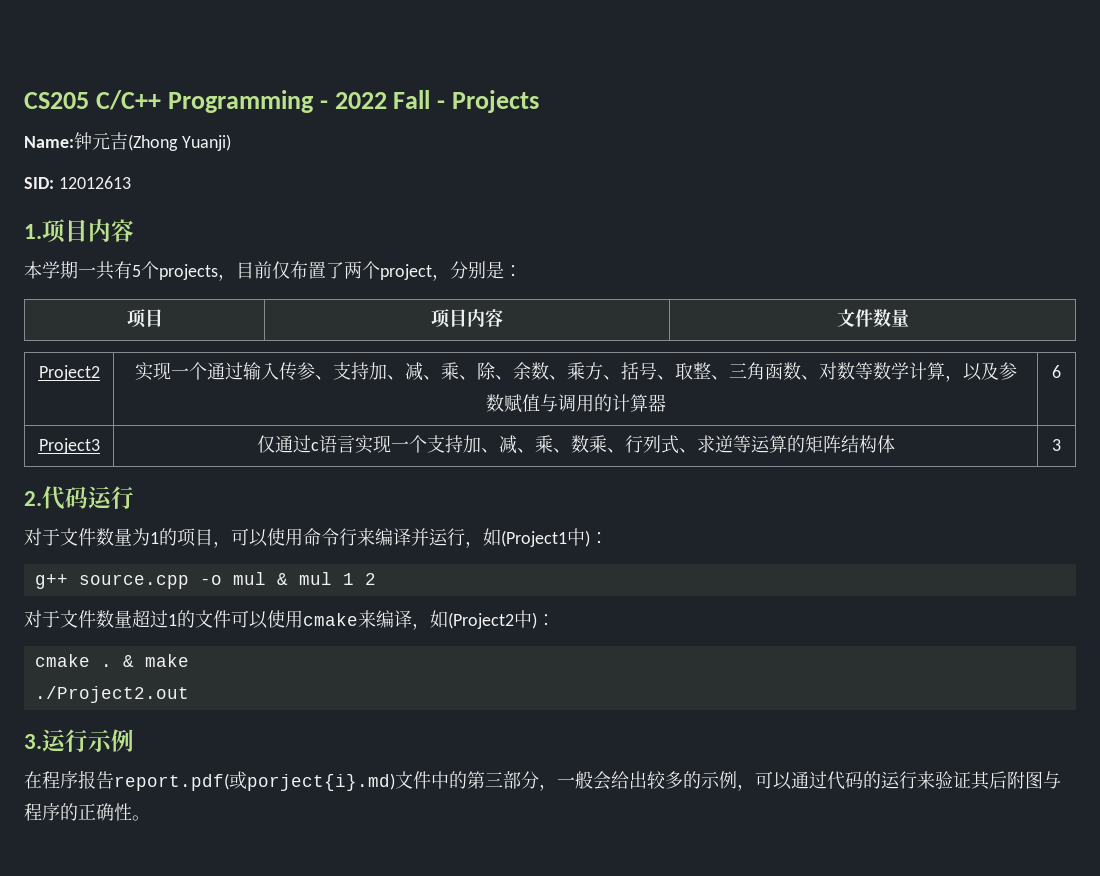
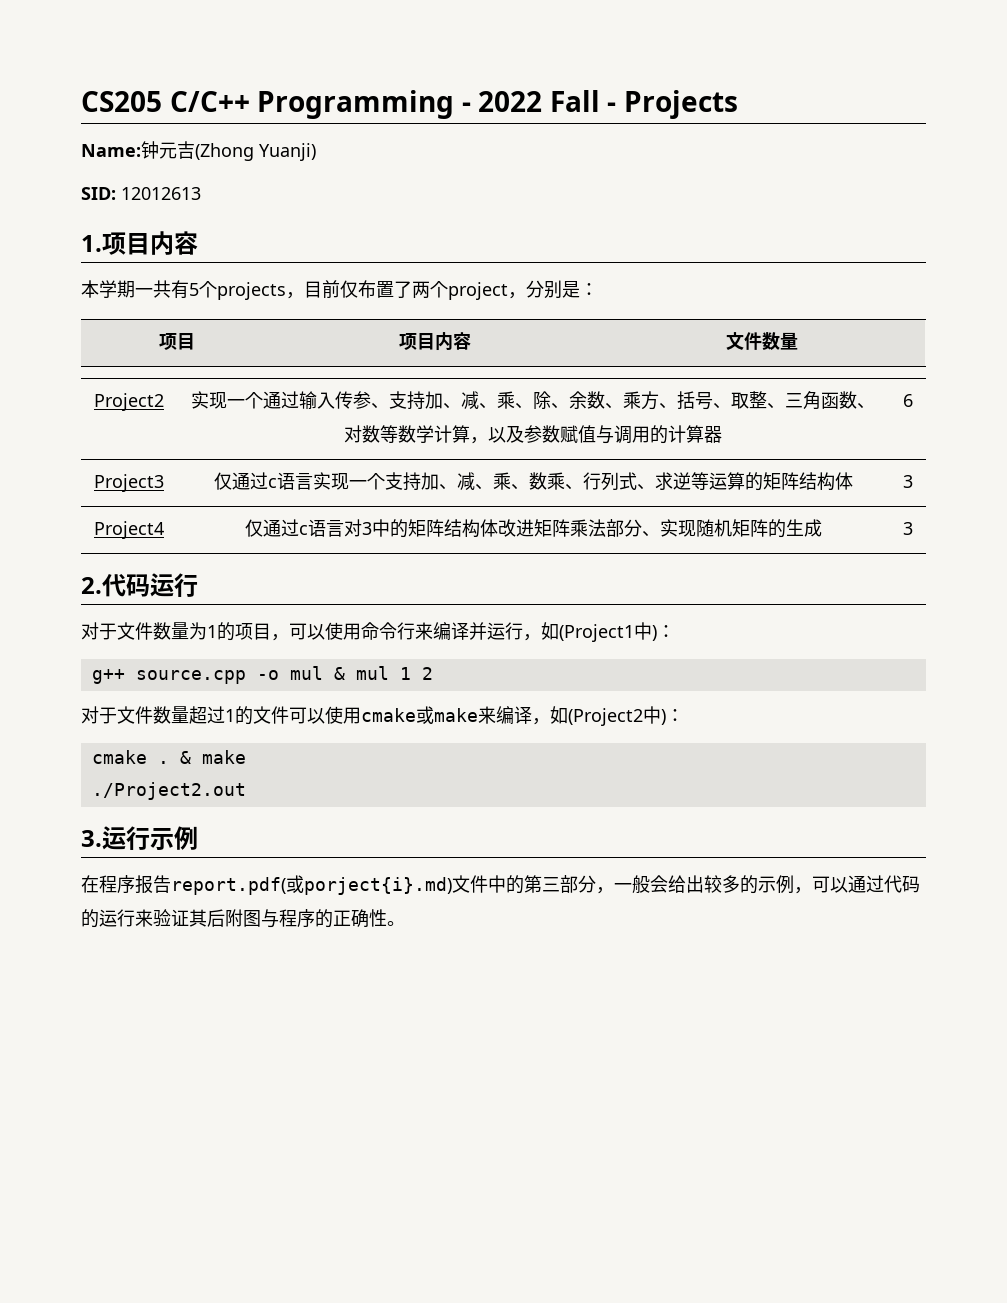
+ Project4 | 仅通过c语言对3中的矩阵结构体改进矩阵乘法部分、实现随机矩阵的生成 | 3
- 对于文件数量超过1的文件可以使用cmake来编译，如(Project2中)：
+ 对于文件数量超过1的文件可以使用cmake或make来编译，如(Project2中)：

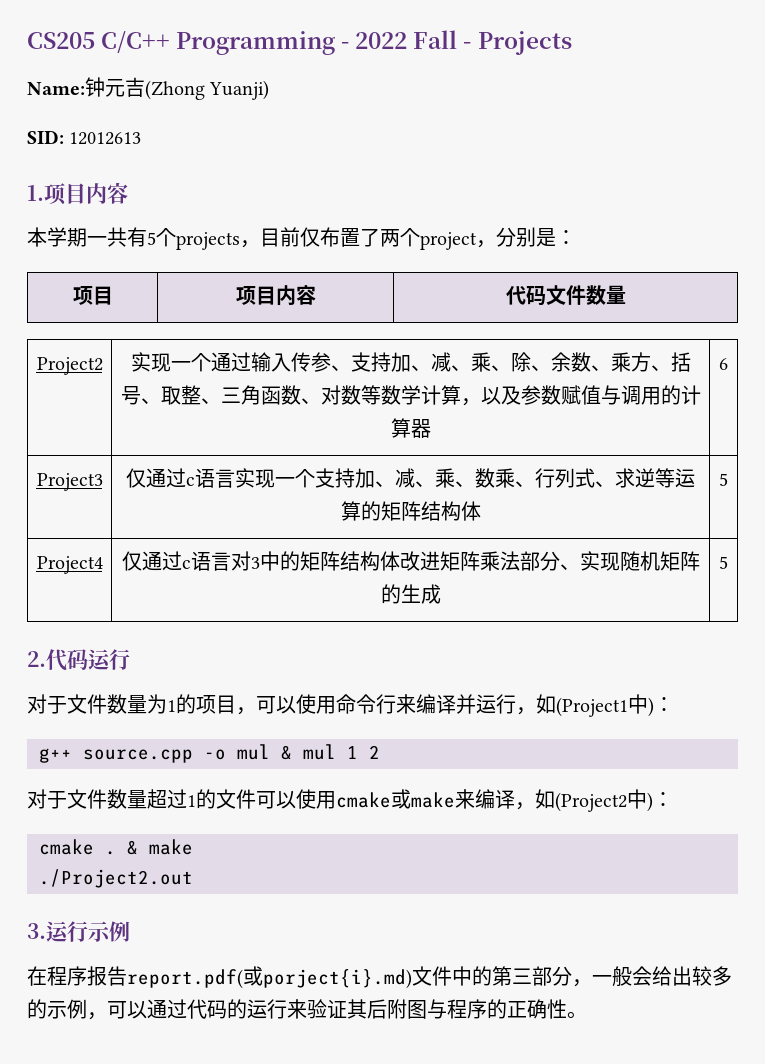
- 项目 | 项目内容 | 文件数量
+ 项目 | 项目内容 | 代码文件数量
- Project3 | 仅通过c语言实现一个支持加、减、乘、数乘、行列式、求逆等运算的矩阵结构体 | 3
+ Project3 | 仅通过c语言实现一个支持加、减、乘、数乘、行列式、求逆等运算的矩阵结构体 | 5
- Project4 | 仅通过c语言对3中的矩阵结构体改进矩阵乘法部分、实现随机矩阵的生成 | 3
+ Project4 | 仅通过c语言对3中的矩阵结构体改进矩阵乘法部分、实现随机矩阵的生成 | 5

